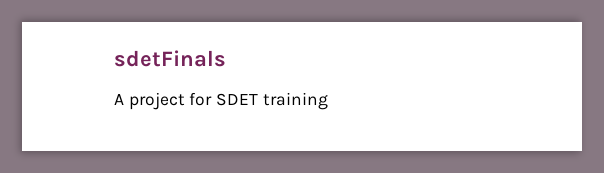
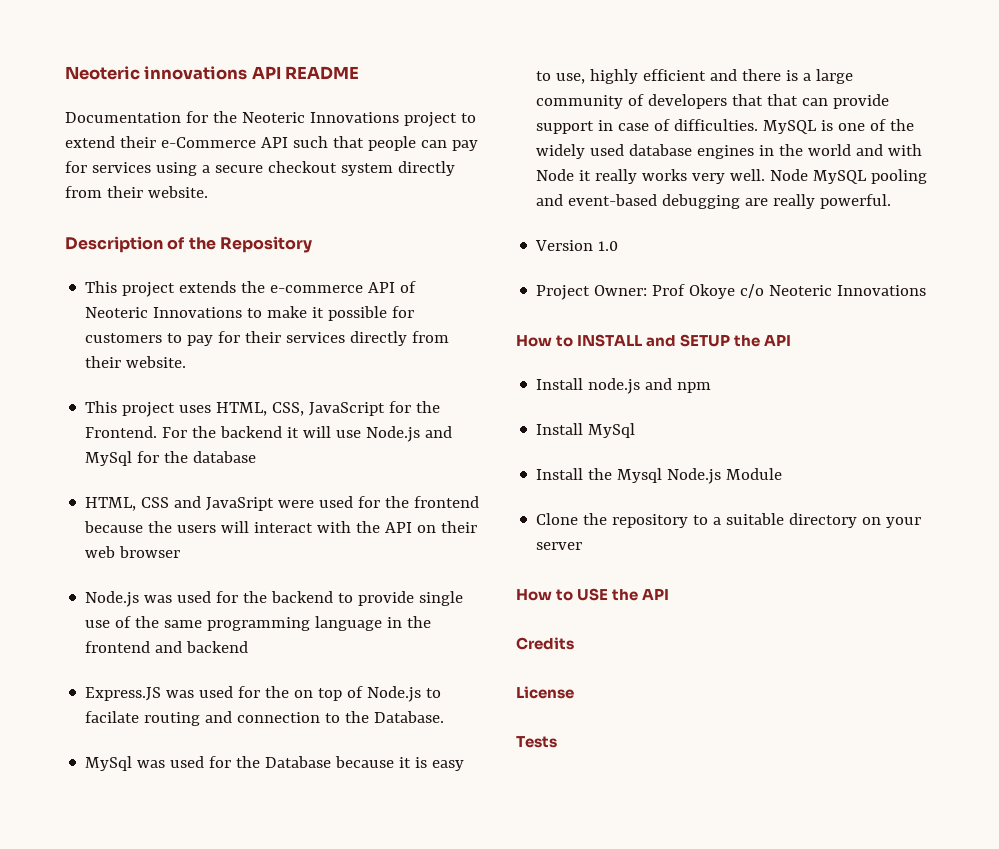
- sdetFinals
- A project for SDET training
+ Neoteric innovations API README
+ Documentation for the Neoteric Innovations project to extend their e-Commerce API such that people can pay for services using a secure checkout system directly from their website.
+ Description of the Repository
+ This project extends the e-commerce API of Neoteric Innovations to make it possible for customers to pay for their services directly from their website.
+ This project uses HTML, CSS, JavaScript for the Frontend. For the backend it will use Node.js and MySql for the database
+ HTML, CSS and JavaSript were used for the frontend because the users will interact with the API on their web browser
+ Node.js was used for the backend to provide single use of the same programming language in the frontend and backend
+ Express.JS was used for the on top of Node.js to facilate routing and connection to the Database.
+ MySql was used for the Database because it is easy to use, highly efficient and there is a large community of developers that that can provide support in case of difficulties. MySQL is one of the widely used database engines in the world and with Node it really works very well. Node MySQL pooling and event-based debugging are really powerful.
+ Version 1.0
+ Project Owner: Prof Okoye c/o Neoteric Innovations
+ How to INSTALL and SETUP the API
+ Install node.js and npm
+ Install MySql
+ Install the Mysql Node.js Module
+ Clone the repository to a suitable directory on your server
+ How to USE the API
+ Credits
+ License
+ Tests

